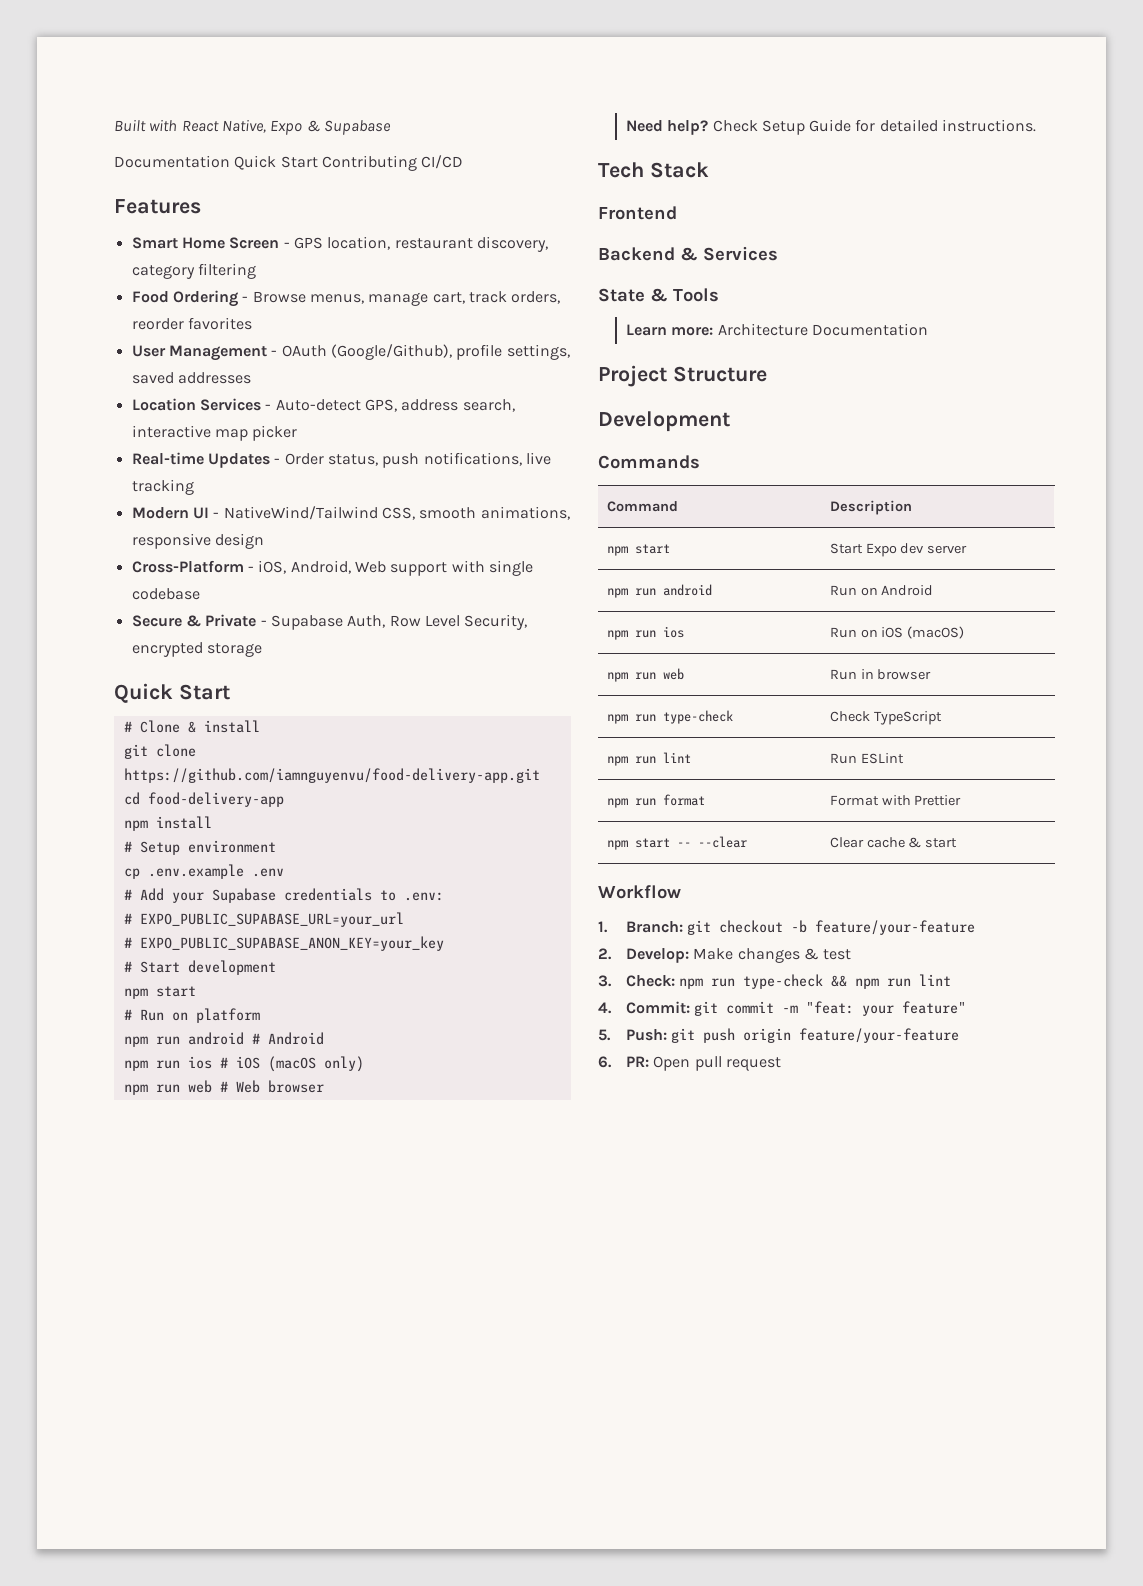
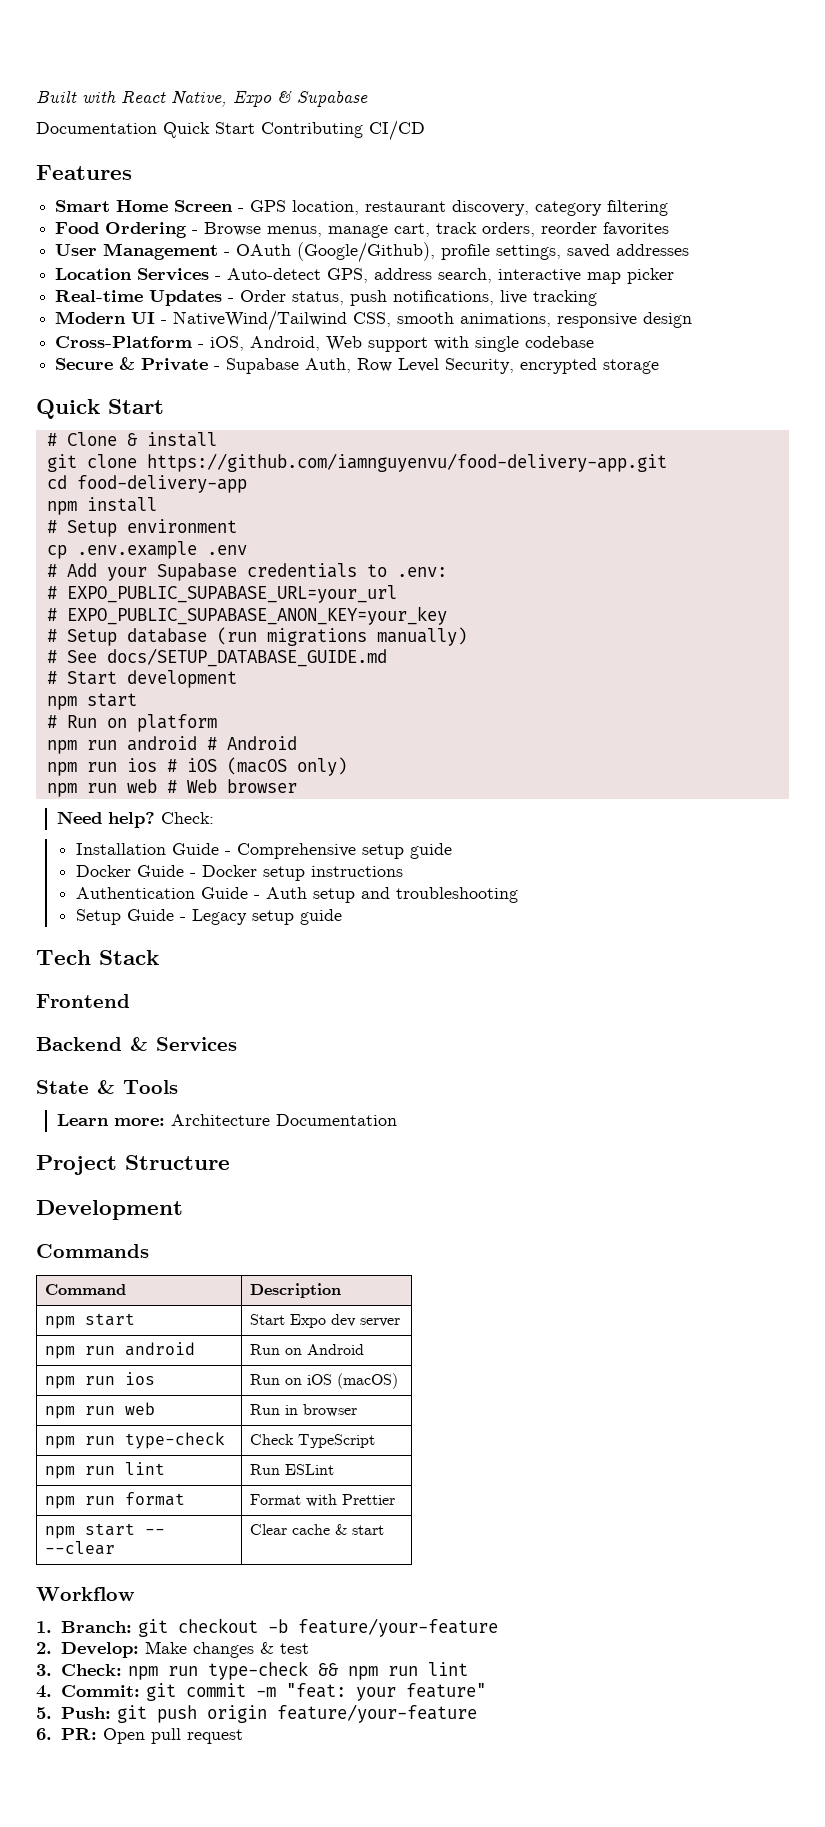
+ # Setup database (run migrations manually)
+ # See docs/SETUP_DATABASE_GUIDE.md
- Need help? Check Setup Guide for detailed instructions.
+ Need help? Check:
+ Installation Guide - Comprehensive setup guide
+ Docker Guide - Docker setup instructions
+ Authentication Guide - Auth setup and troubleshooting
+ Setup Guide - Legacy setup guide

